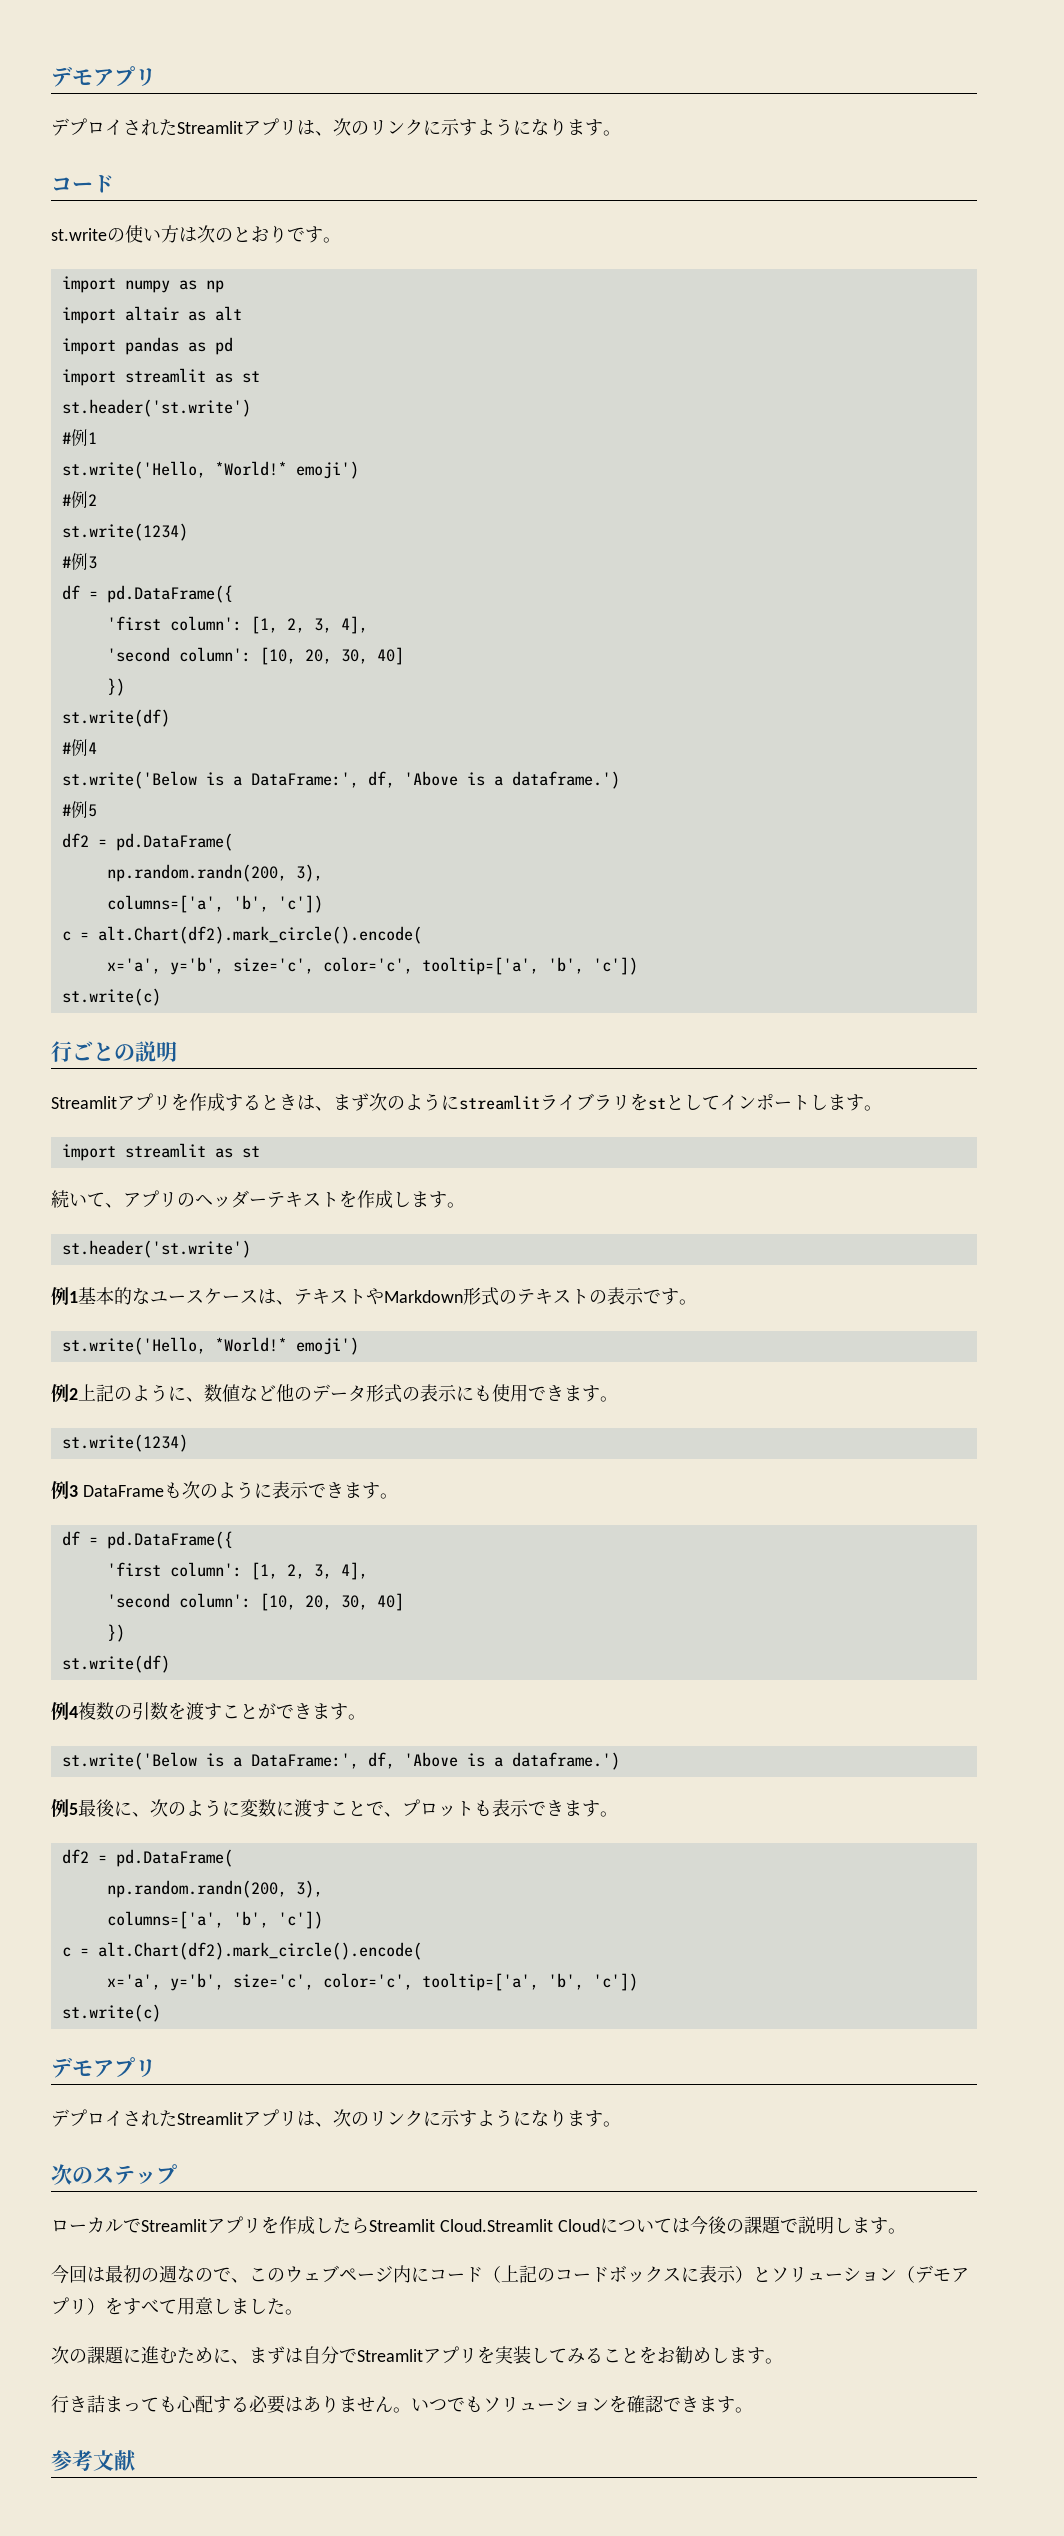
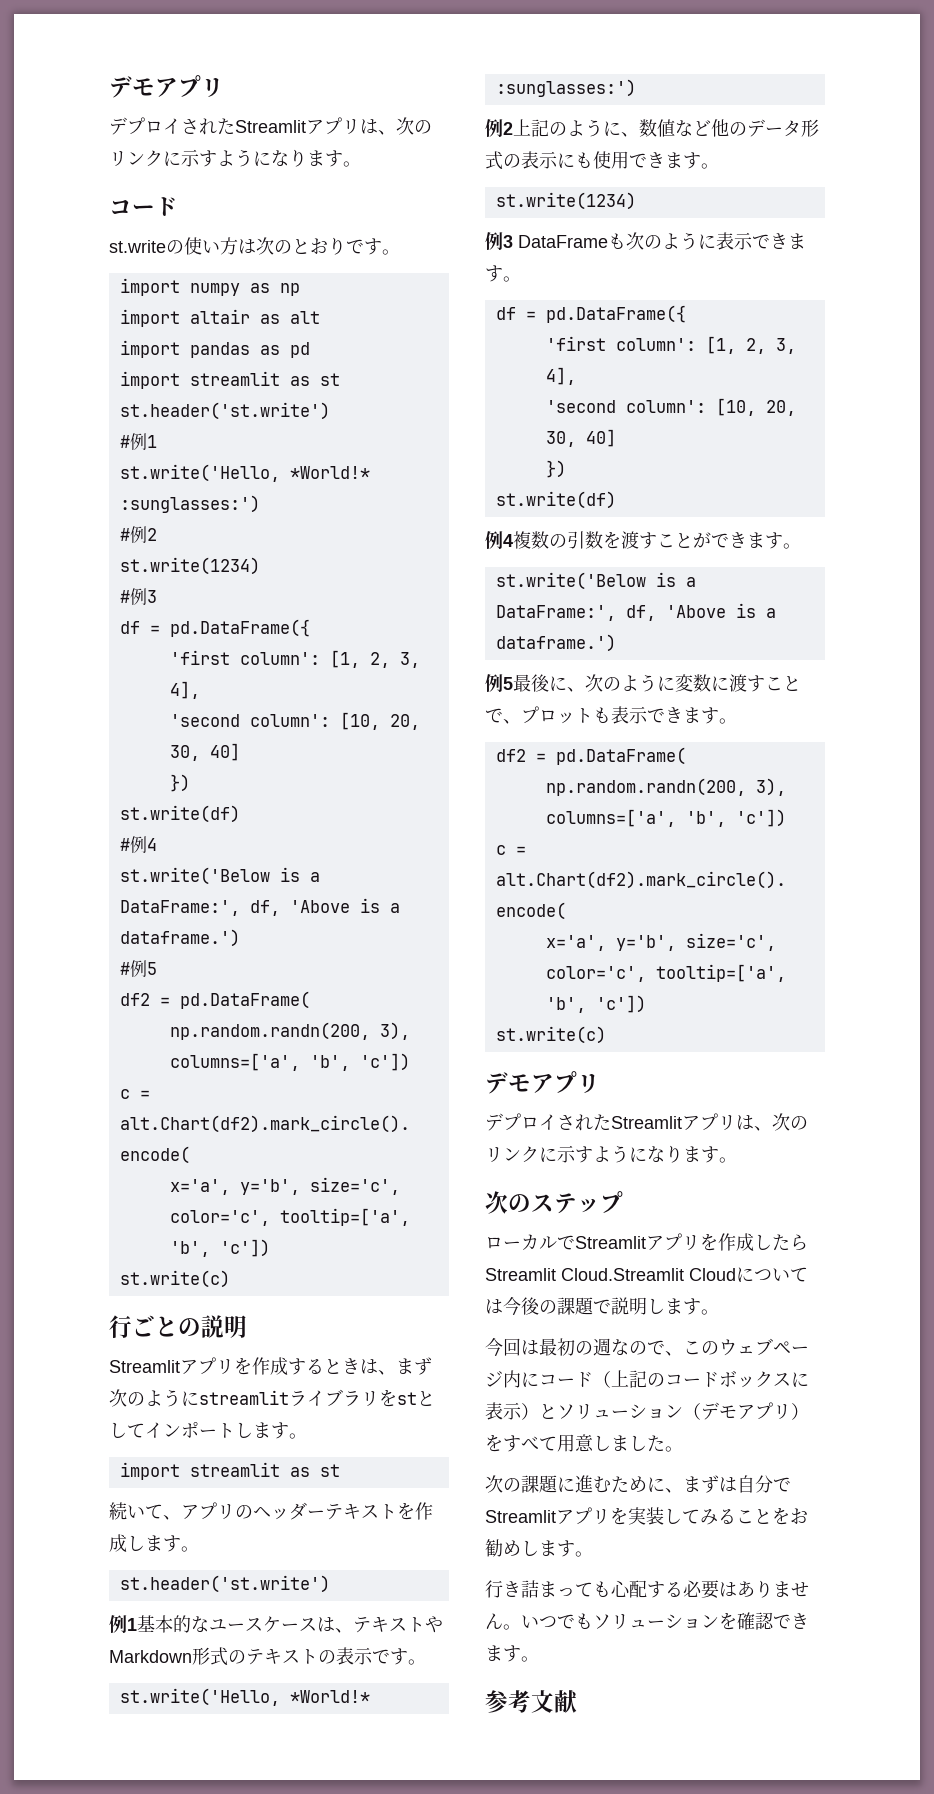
  #例1
- st.write('Hello, *World!* emoji')
+ st.write('Hello, *World!* :sunglasses:')
  例1基本的なユースケースは、テキストやMarkdown形式のテキストの表示です。
- st.write('Hello, *World!* emoji')
+ st.write('Hello, *World!* :sunglasses:')

